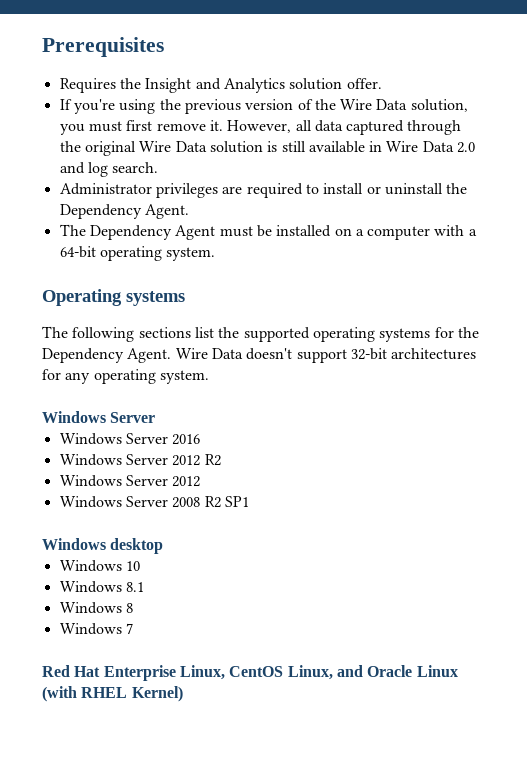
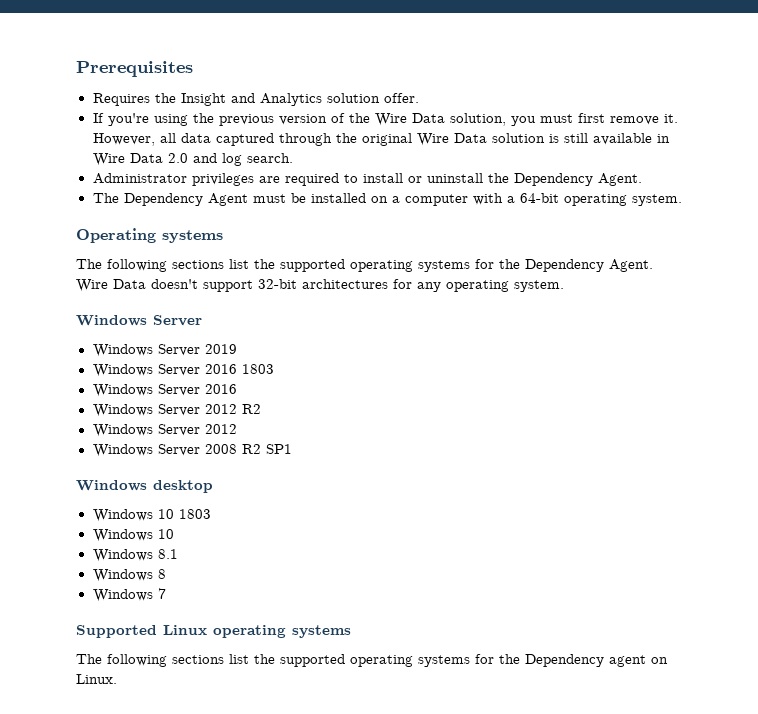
+ Windows Server 2019
+ Windows Server 2016 1803
+ Windows 10 1803
- Red Hat Enterprise Linux, CentOS Linux, and Oracle Linux (with RHEL Kernel)
+ Supported Linux operating systems
+ The following sections list the supported operating systems for the Dependency agent on Linux.

